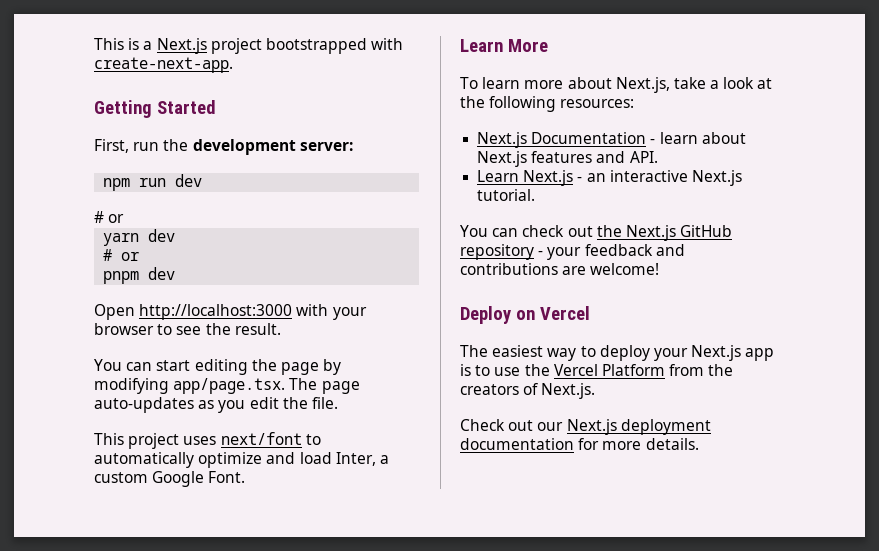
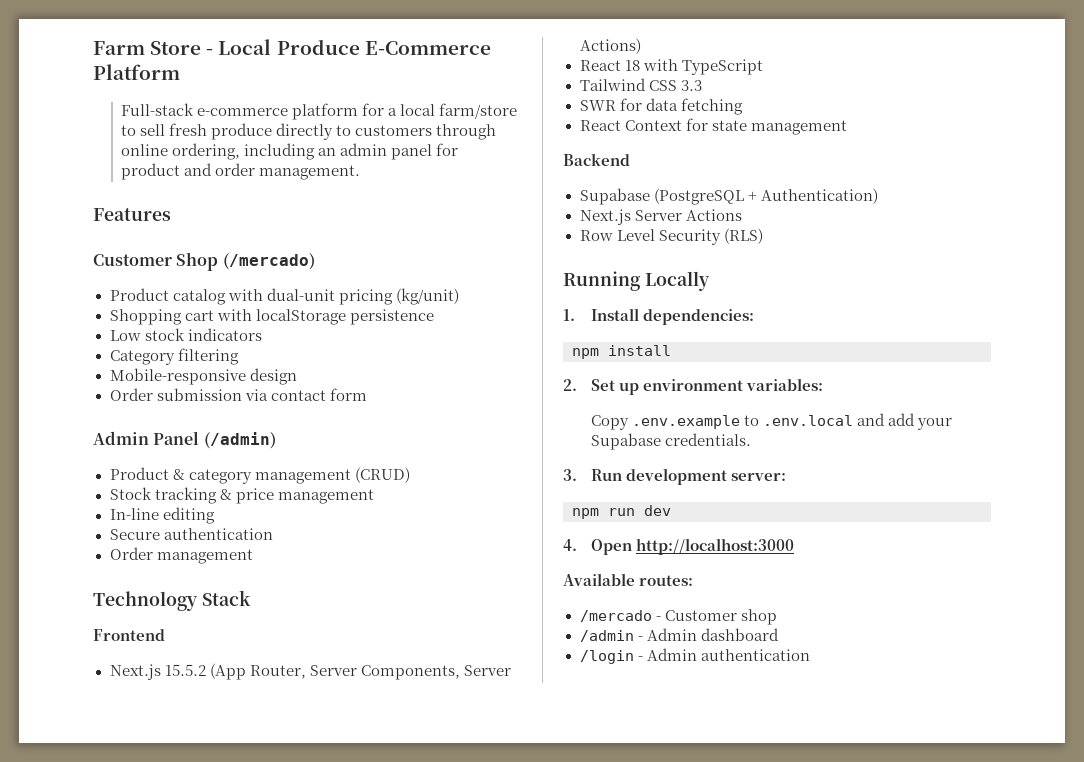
- This is a Next.js project bootstrapped with create-next-app.
- Getting Started
- First, run the development server:
+ Farm Store - Local Produce E-Commerce Platform
+ Full-stack e-commerce platform for a local farm/store to sell fresh produce directly to customers through online ordering, including an admin panel for product and order management.
+ Features
+ Customer Shop (/mercado)
+ Product catalog with dual-unit pricing (kg/unit)
+ Shopping cart with localStorage persistence
+ Low stock indicators
+ Category filtering
+ Mobile-responsive design
+ Order submission via contact form
+ Admin Panel (/admin)
+ Product & category management (CRUD)
+ Stock tracking & price management
+ In-line editing
+ Secure authentication
+ Order management
+ Technology Stack
+ Frontend
+ Next.js 15.5.2 (App Router, Server Components, Server Actions)
+ React 18 with TypeScript
+ Tailwind CSS 3.3
+ SWR for data fetching
+ React Context for state management
+ Backend
+ Supabase (PostgreSQL + Authentication)
+ Next.js Server Actions
+ Row Level Security (RLS)
+ Running Locally
+ 1. Install dependencies:
+ npm install
+ 2. Set up environment variables:
+ Copy .env.example to .env.local and add your Supabase credentials.
+ 3. Run development server:
  npm run dev
- # or
- yarn dev
- # or
- pnpm dev
- Open http://localhost:3000 with your browser to see the result.
- You can start editing the page by modifying app/page.tsx. The page auto-updates as you edit the file.
- This project uses next/font to automatically optimize and load Inter, a custom Google Font.
- Learn More
- To learn more about Next.js, take a look at the following resources:
- Next.js Documentation - learn about Next.js features and API.
- Learn Next.js - an interactive Next.js tutorial.
- You can check out the Next.js GitHub repository - your feedback and contributions are welcome!
- Deploy on Vercel
- The easiest way to deploy your Next.js app is to use the Vercel Platform from the creators of Next.js.
- Check out our Next.js deployment documentation for more details.
+ 4. Open http://localhost:3000
+ Available routes:
+ /mercado - Customer shop
+ /admin - Admin dashboard
+ /login - Admin authentication

